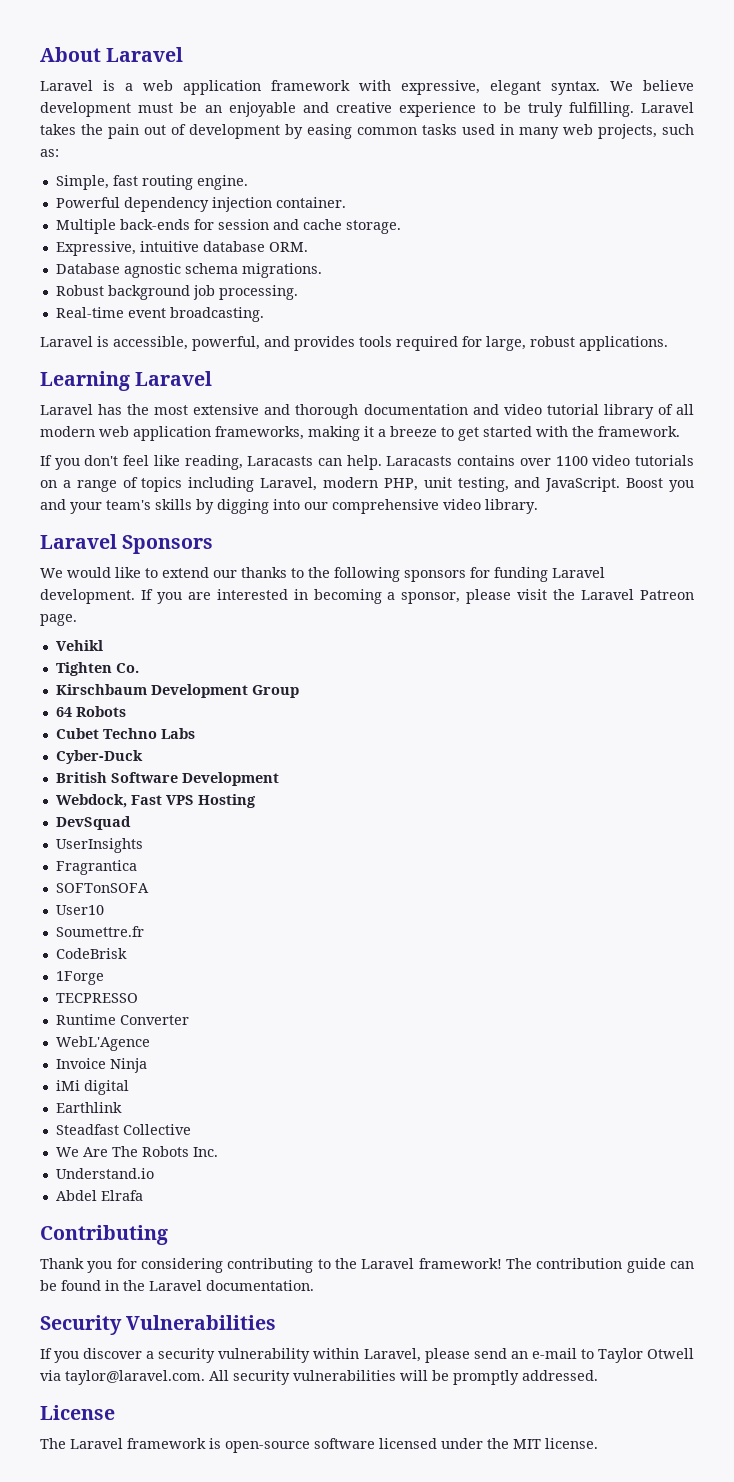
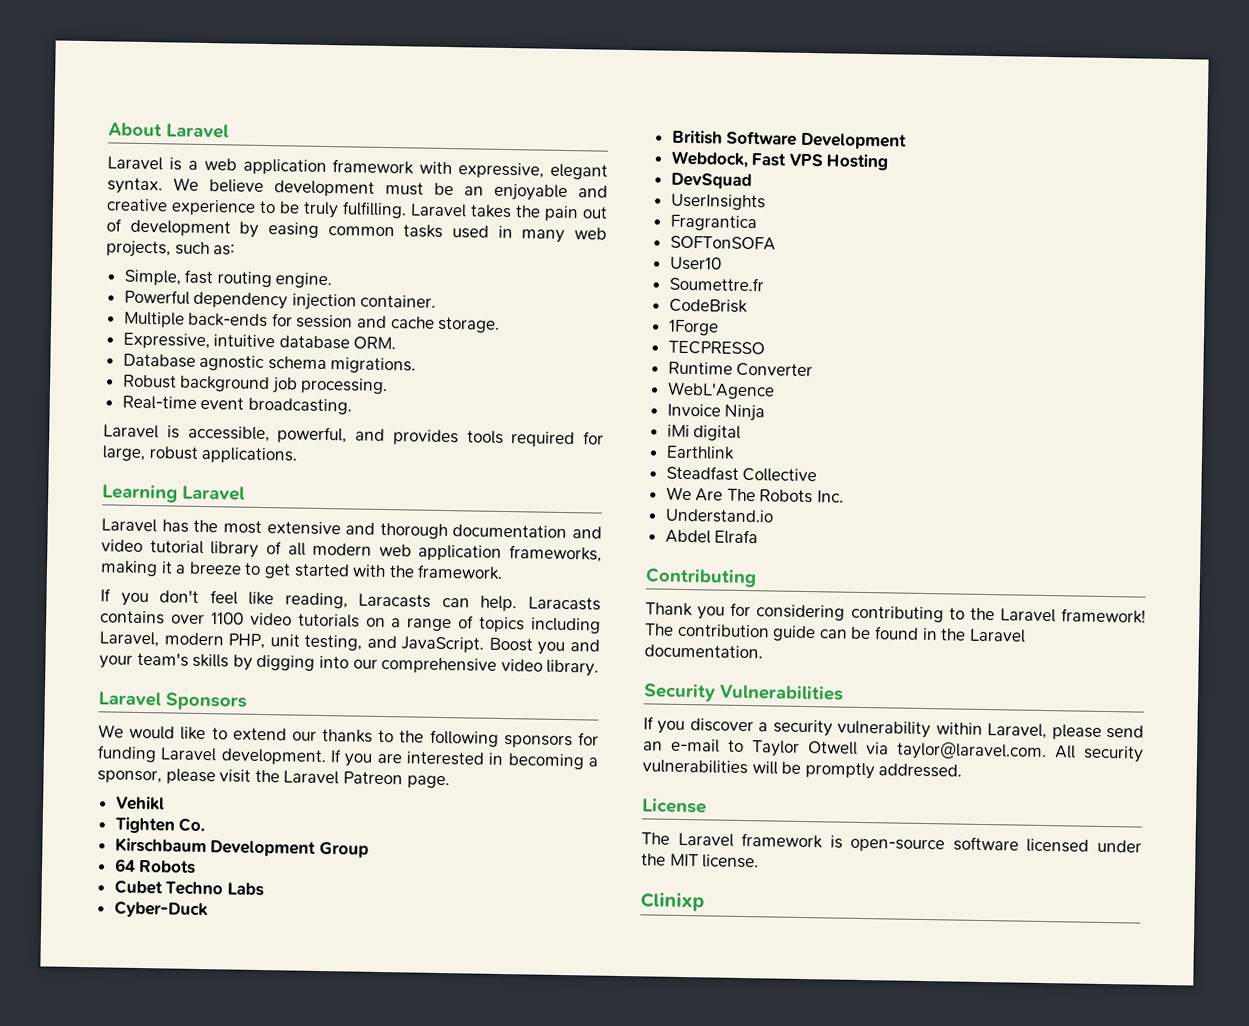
+ Clinixp

